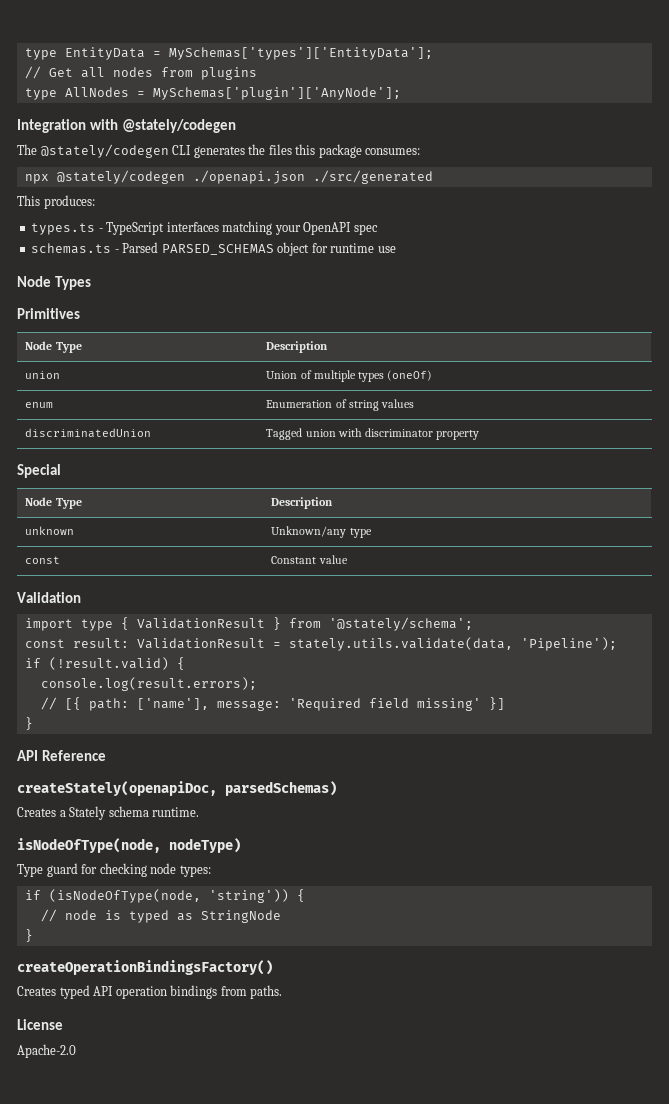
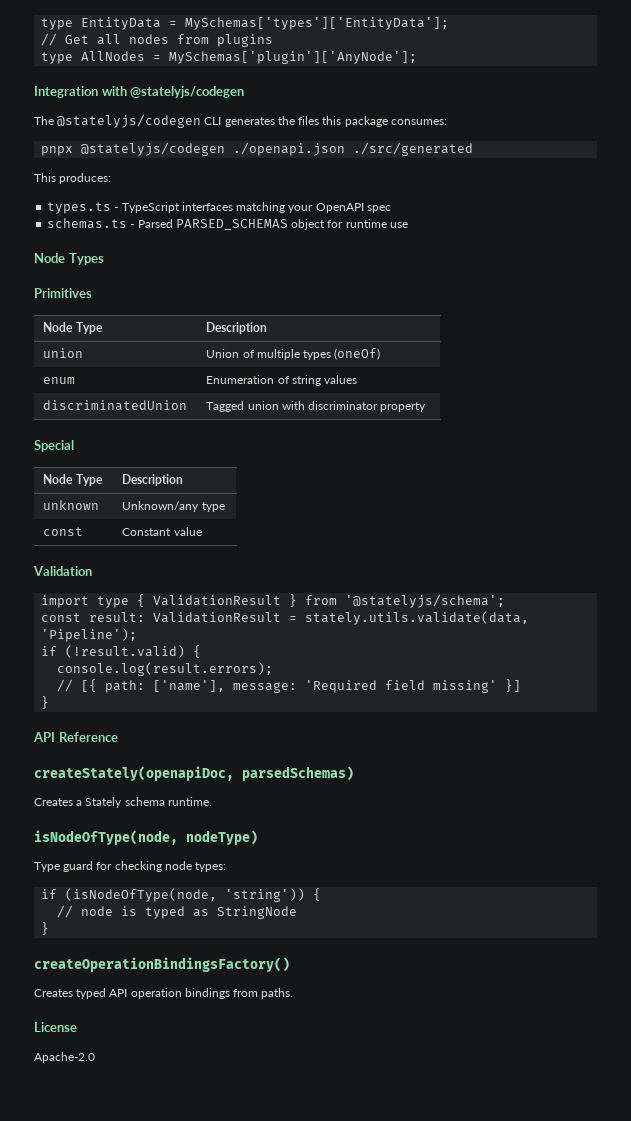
- Integration with @stately/codegen
+ Integration with @statelyjs/codegen
- The @stately/codegen CLI generates the files this package consumes:
+ The @statelyjs/codegen CLI generates the files this package consumes:
- npx @stately/codegen ./openapi.json ./src/generated
+ pnpx @statelyjs/codegen ./openapi.json ./src/generated
- import type { ValidationResult } from '@stately/schema';
+ import type { ValidationResult } from '@statelyjs/schema';

